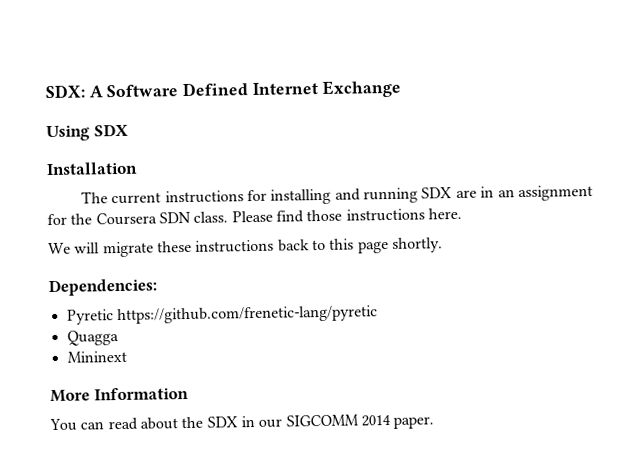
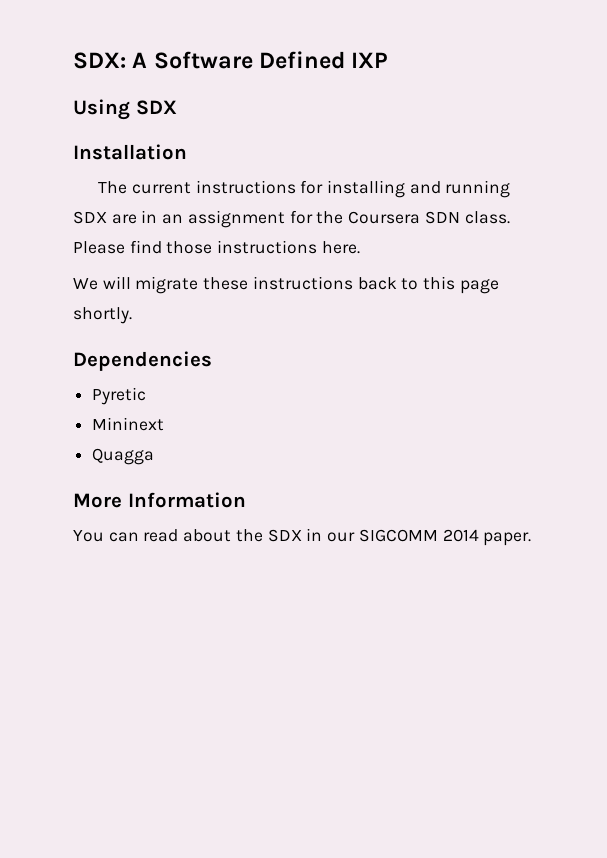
- SDX: A Software Defined Internet Exchange
+ SDX: A Software Defined IXP
- Dependencies:
+ Dependencies
- Pyretic https://github.com/frenetic-lang/pyretic
+ Pyretic
+ Mininext
- Mininext

